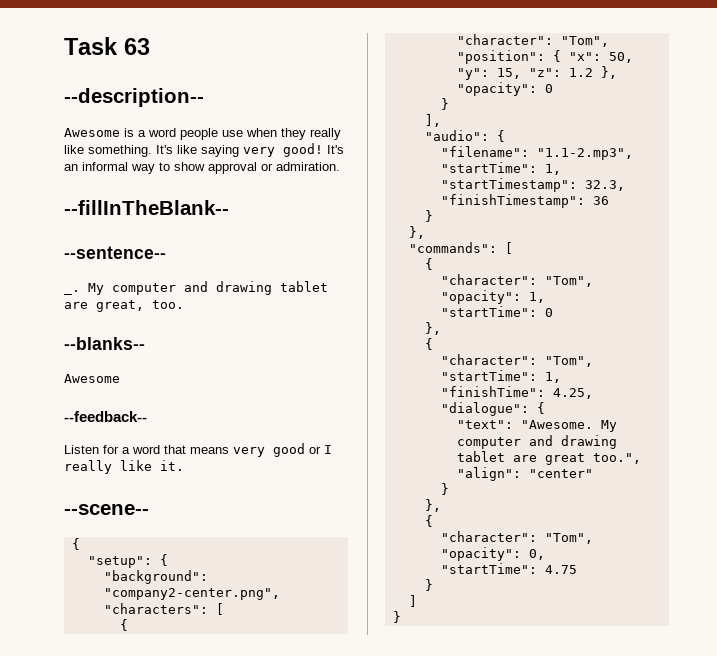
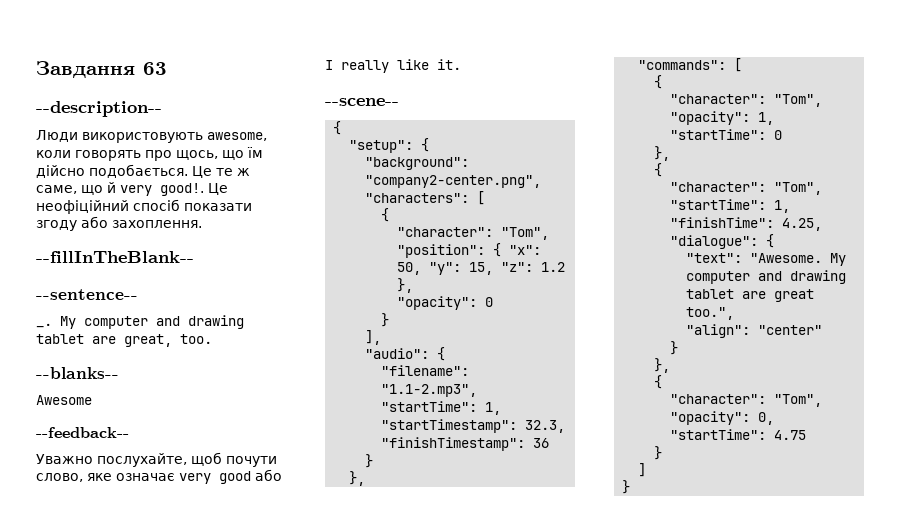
- Task 63
+ Завдання 63
- Awesome is a word people use when they really like something. It's like saying very good! It's an informal way to show approval or admiration.
+ Люди використовують awesome, коли говорять про щось, що їм дійсно подобається. Це те ж саме, що й very good!. Це неофіційний спосіб показати згоду або захоплення.
- Listen for a word that means very good or I really like it.
+ Уважно послухайте, щоб почути слово, яке означає very good або I really like it.

